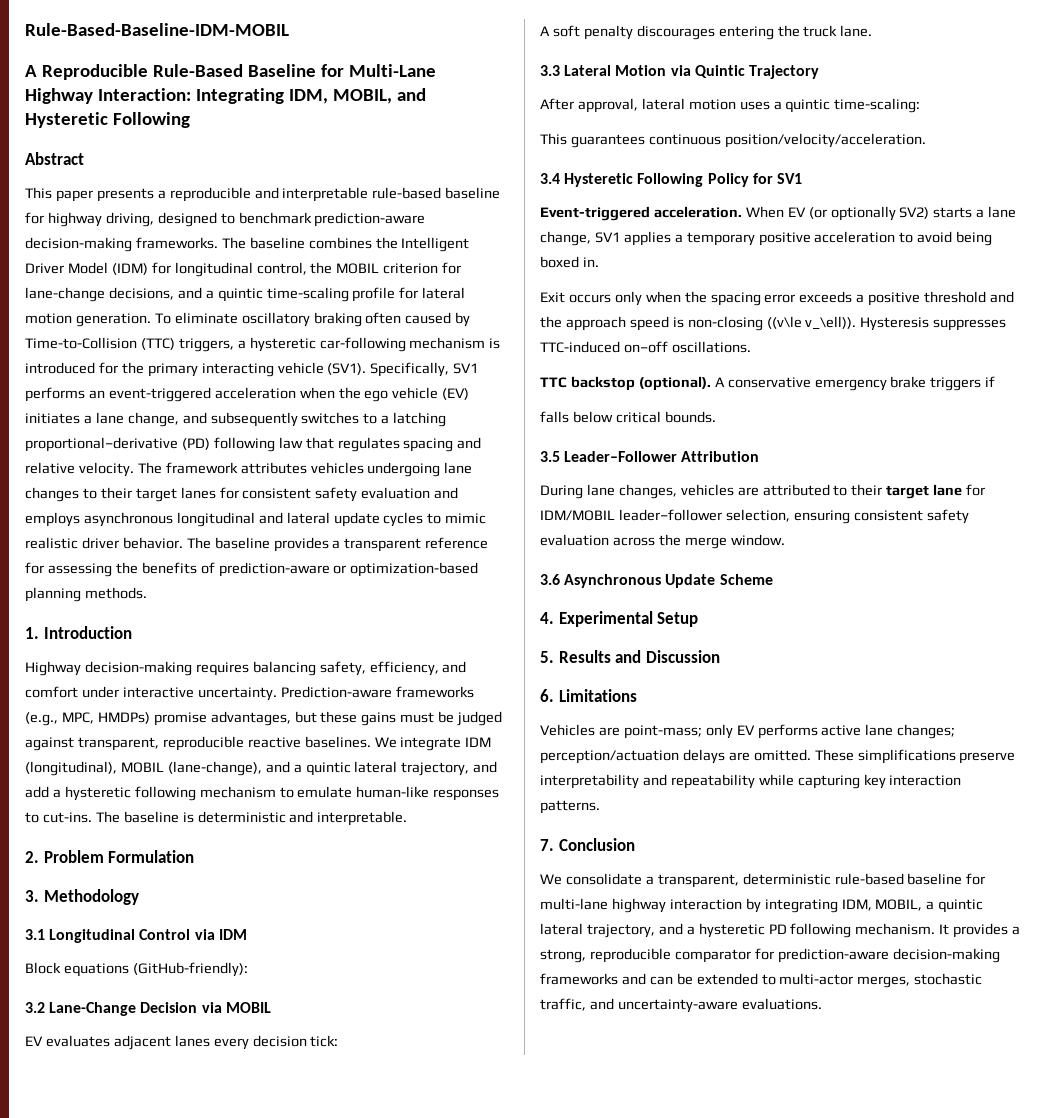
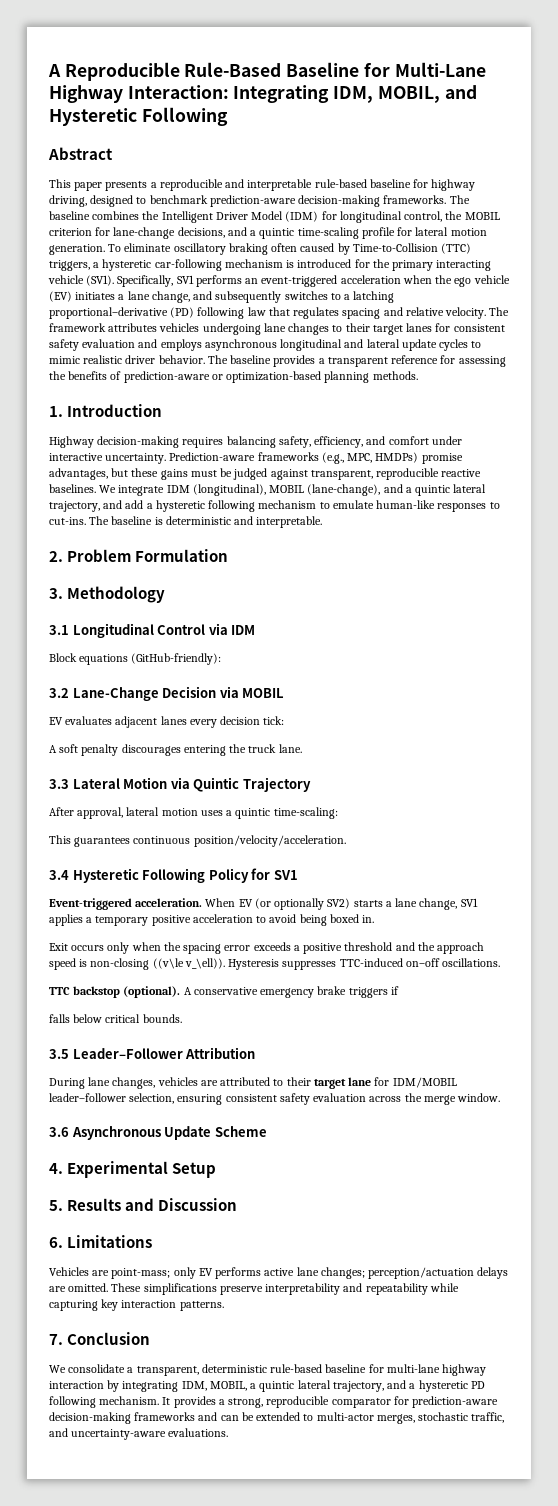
- Rule-Based-Baseline-IDM-MOBIL

